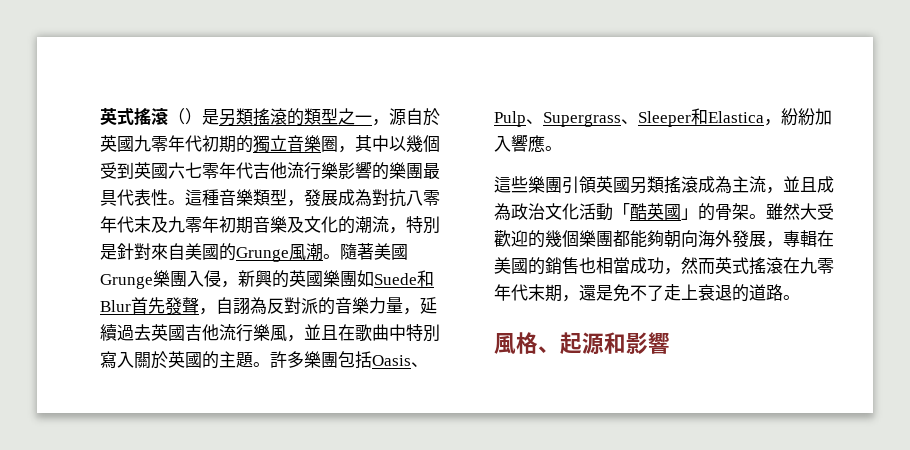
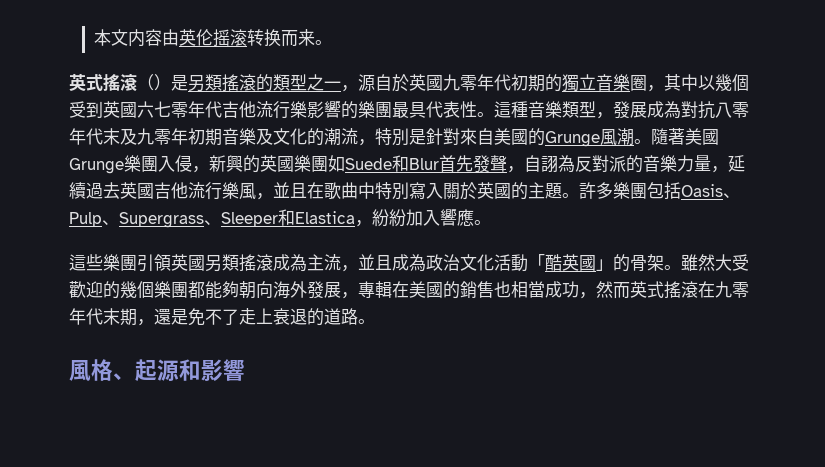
+ 本文内容由英伦摇滚转换而来。

